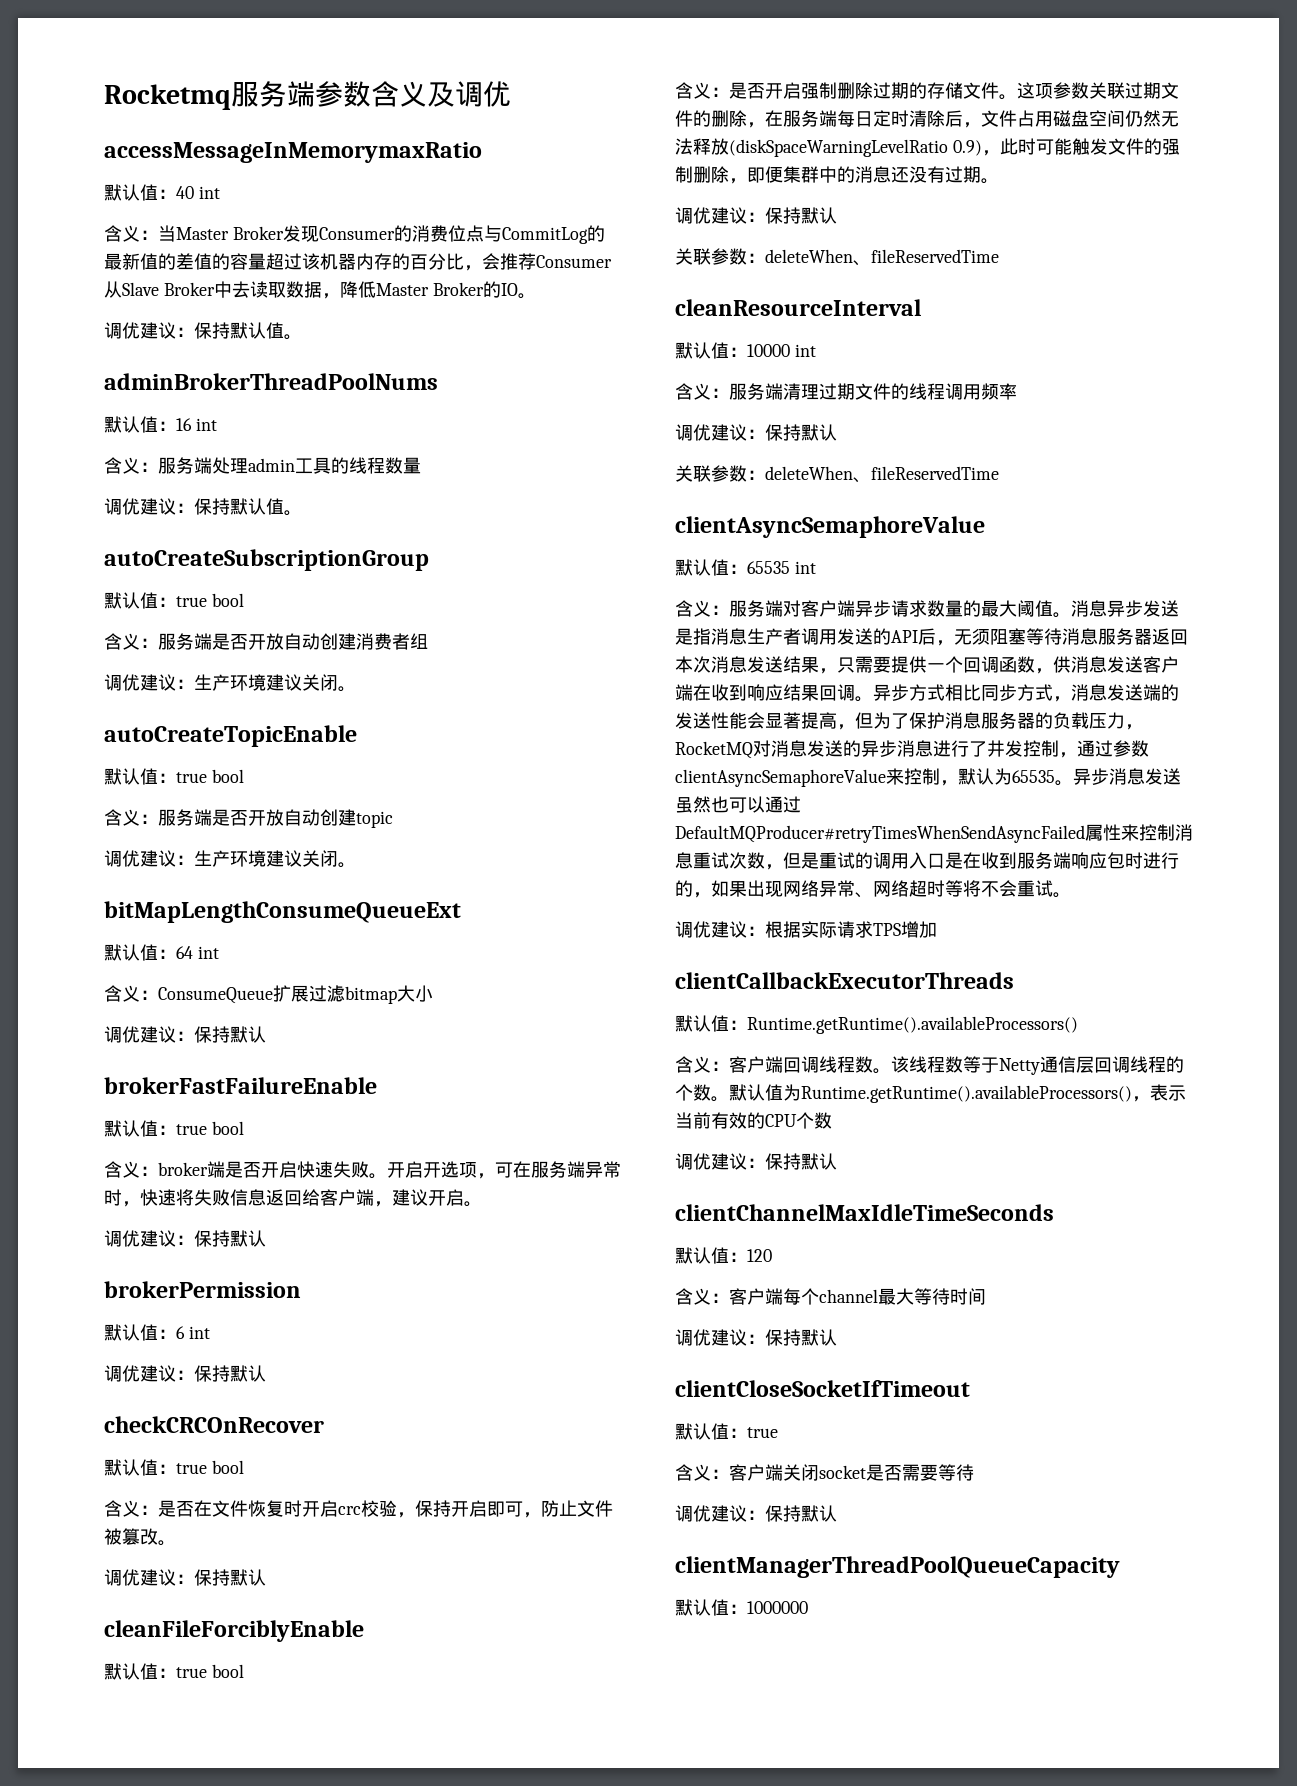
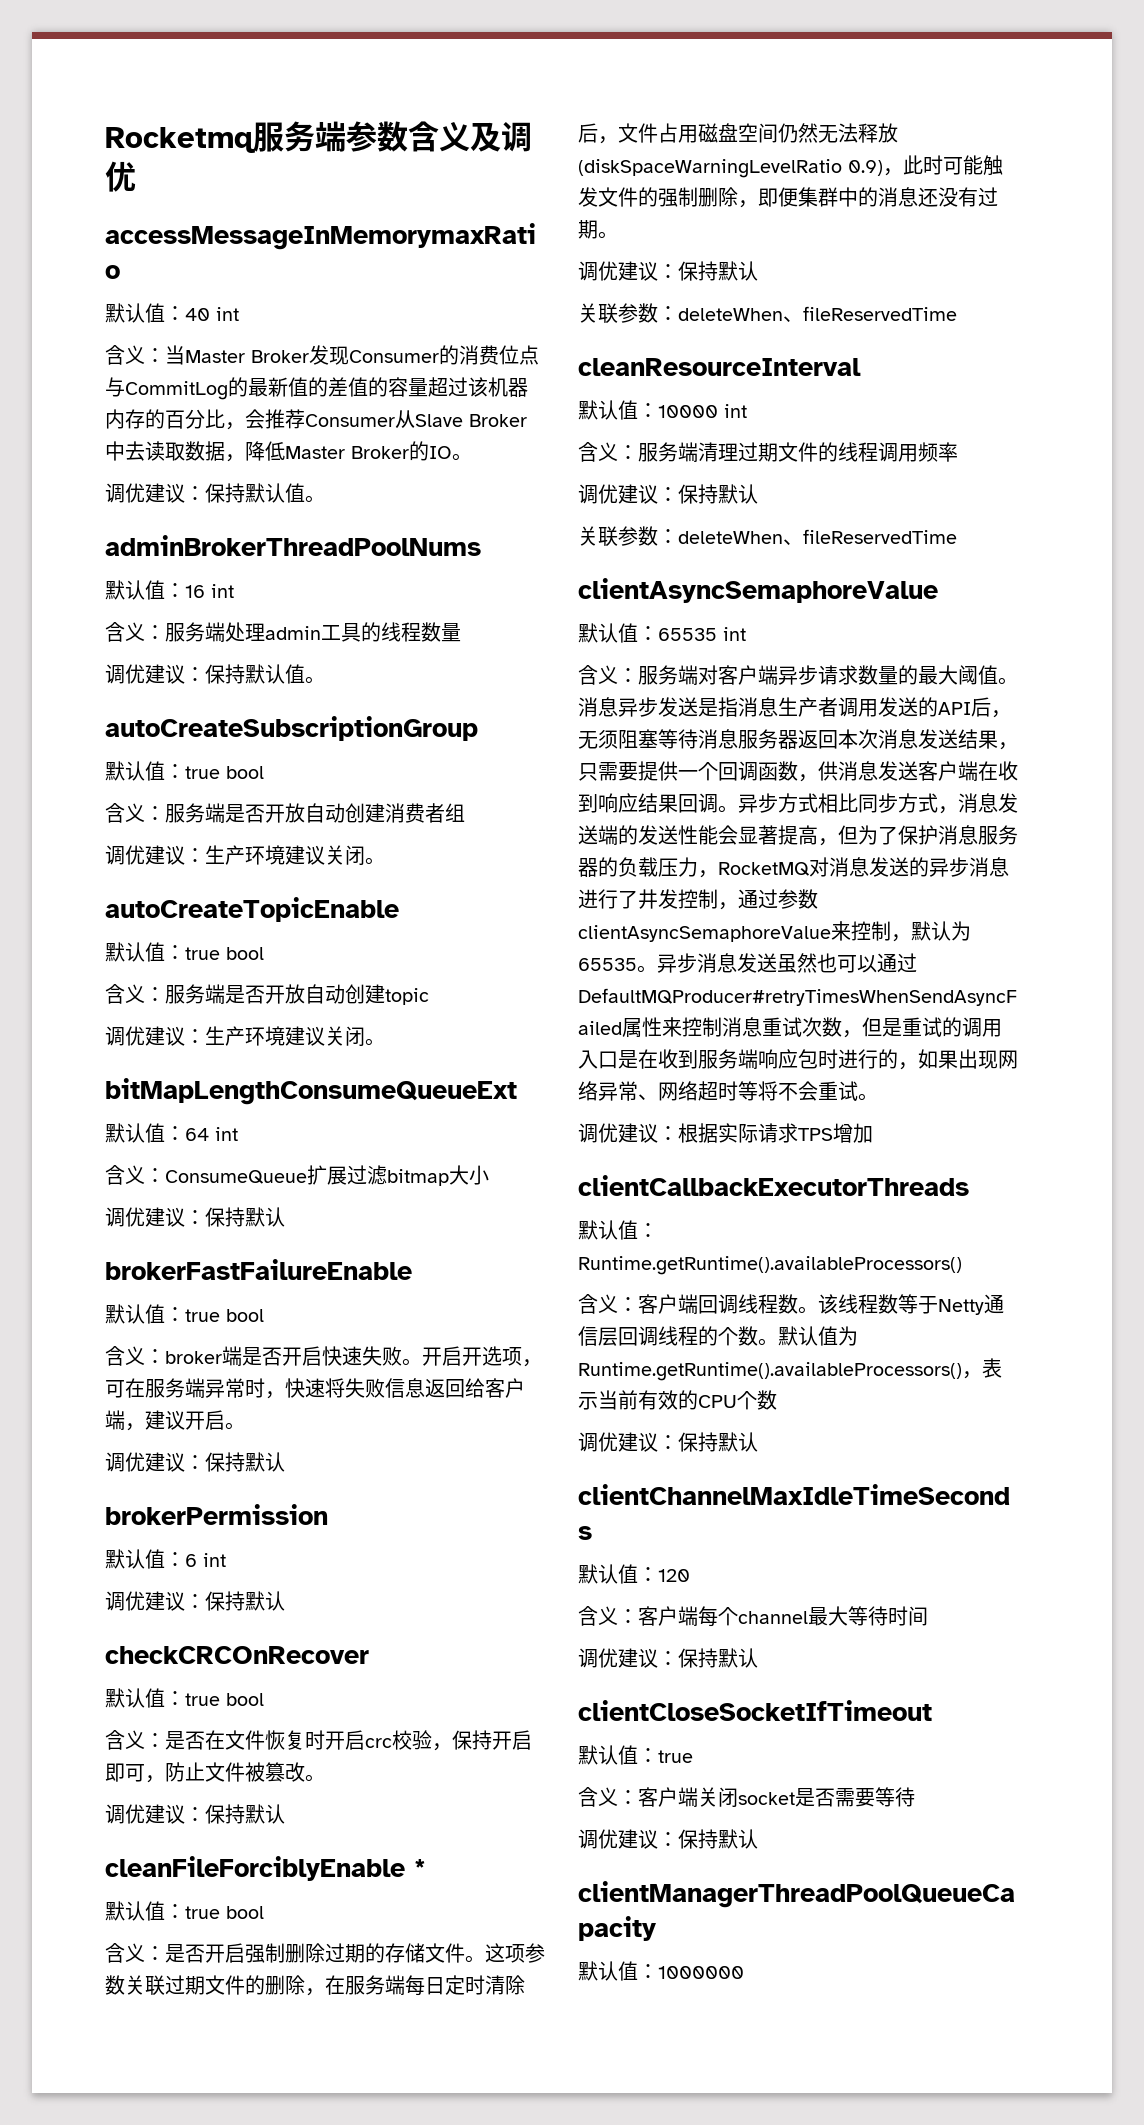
- cleanFileForciblyEnable
+ cleanFileForciblyEnable *

